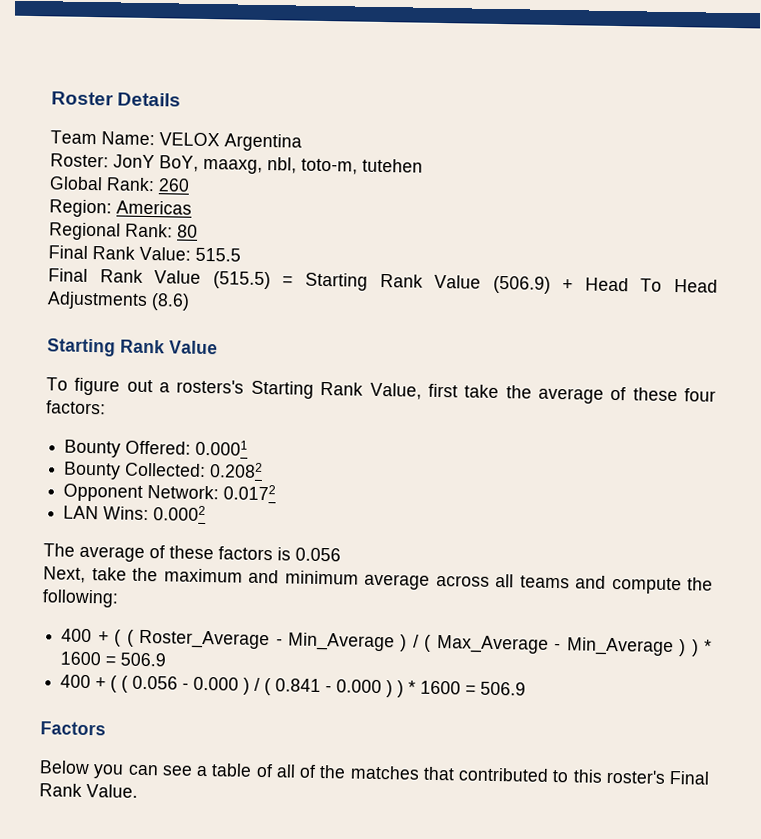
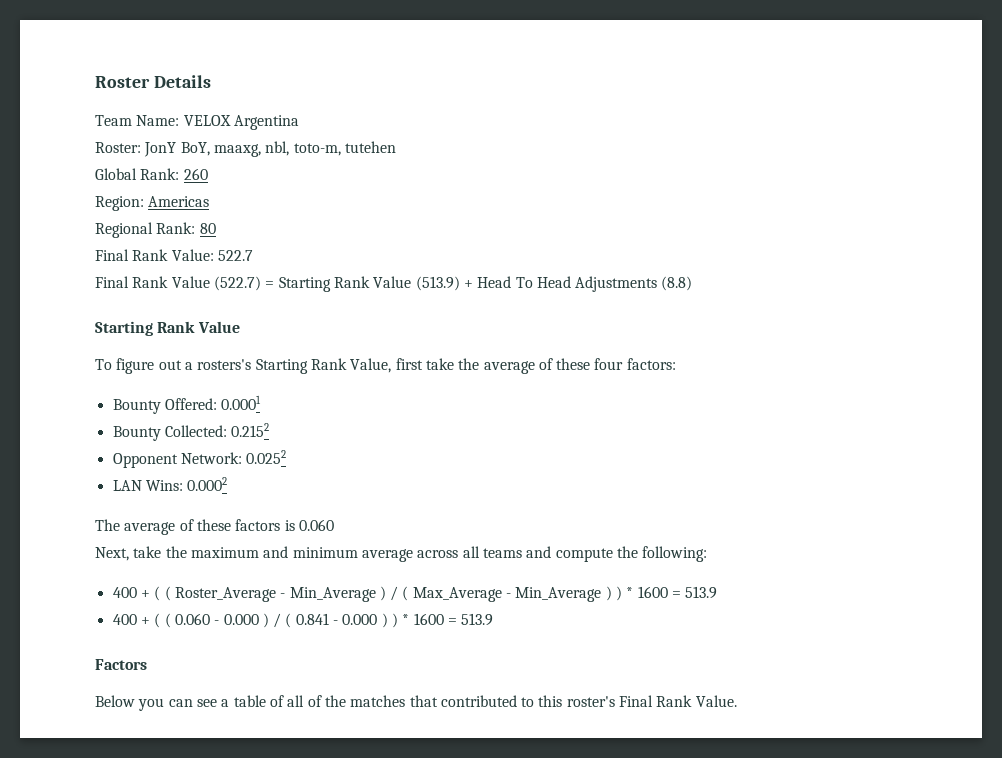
- Final Rank Value: 515.5
+ Final Rank Value: 522.7
- Final Rank Value (515.5) = Starting Rank Value (506.9) + Head To Head Adjustments (8.6)
+ Final Rank Value (522.7) = Starting Rank Value (513.9) + Head To Head Adjustments (8.8)
- Bounty Collected: 0.2082
+ Bounty Collected: 0.2152
- Opponent Network: 0.0172
+ Opponent Network: 0.0252
- The average of these factors is 0.056
+ The average of these factors is 0.060
- 400 + ( ( Roster_Average - Min_Average ) / ( Max_Average - Min_Average ) ) * 1600 = 506.9
- 400 + ( ( 0.056 - 0.000 ) / ( 0.841 - 0.000 ) ) * 1600 = 506.9
+ 400 + ( ( Roster_Average - Min_Average ) / ( Max_Average - Min_Average ) ) * 1600 = 513.9
+ 400 + ( ( 0.060 - 0.000 ) / ( 0.841 - 0.000 ) ) * 1600 = 513.9

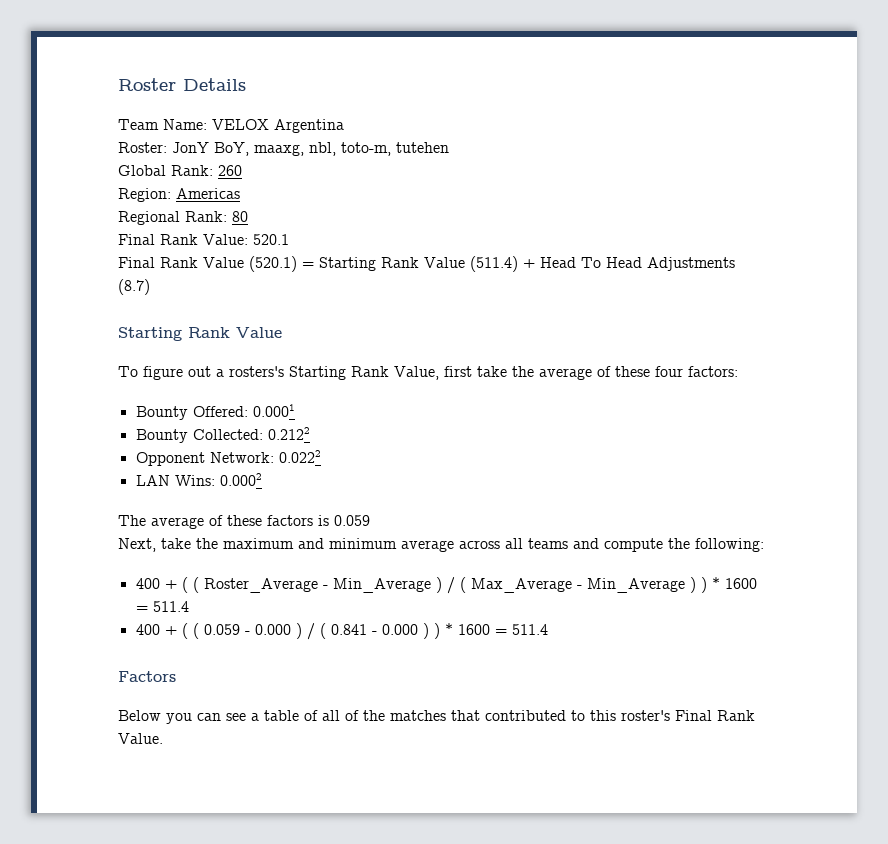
- Final Rank Value: 522.7
+ Final Rank Value: 520.1
- Final Rank Value (522.7) = Starting Rank Value (513.9) + Head To Head Adjustments (8.8)
+ Final Rank Value (520.1) = Starting Rank Value (511.4) + Head To Head Adjustments (8.7)
- Bounty Collected: 0.2152
+ Bounty Collected: 0.2122
- Opponent Network: 0.0252
+ Opponent Network: 0.0222
- The average of these factors is 0.060
+ The average of these factors is 0.059
- 400 + ( ( Roster_Average - Min_Average ) / ( Max_Average - Min_Average ) ) * 1600 = 513.9
- 400 + ( ( 0.060 - 0.000 ) / ( 0.841 - 0.000 ) ) * 1600 = 513.9
+ 400 + ( ( Roster_Average - Min_Average ) / ( Max_Average - Min_Average ) ) * 1600 = 511.4
+ 400 + ( ( 0.059 - 0.000 ) / ( 0.841 - 0.000 ) ) * 1600 = 511.4

